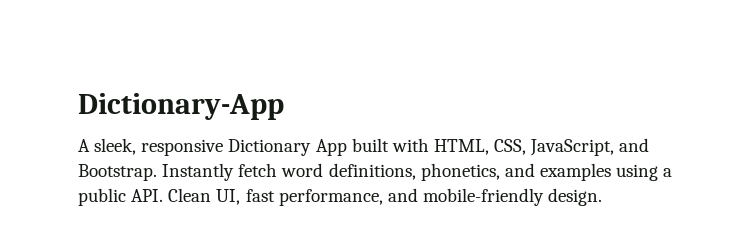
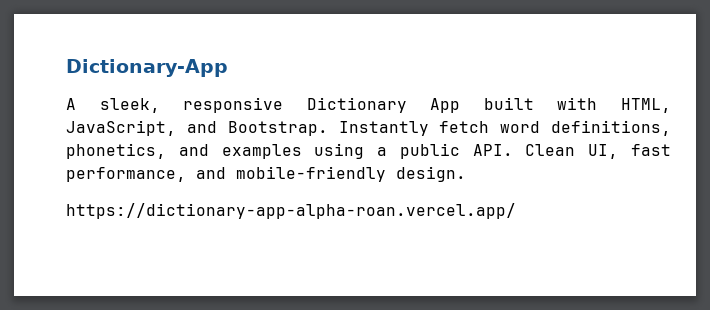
- A sleek, responsive Dictionary App built with HTML, CSS, JavaScript, and Bootstrap.
+ A sleek, responsive Dictionary App built with HTML, JavaScript, and Bootstrap.
+ https://dictionary-app-alpha-roan.vercel.app/

